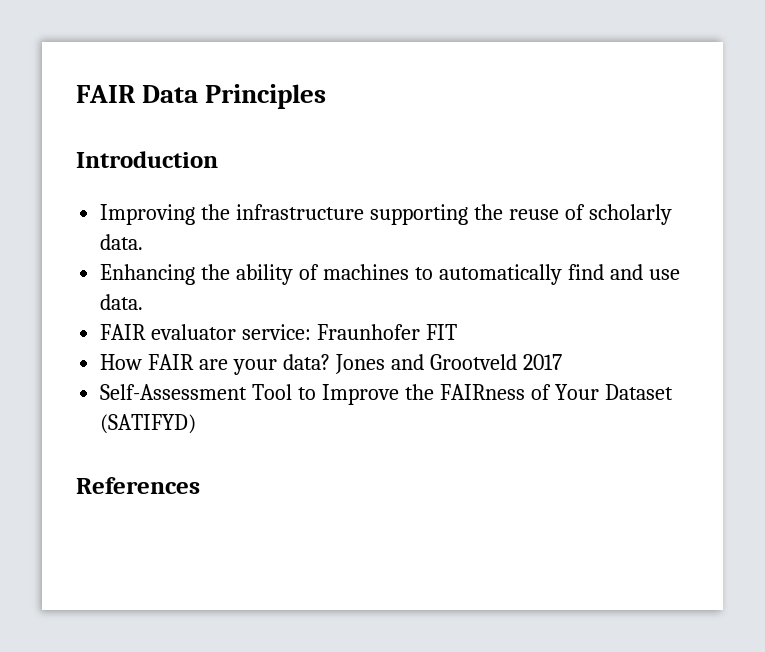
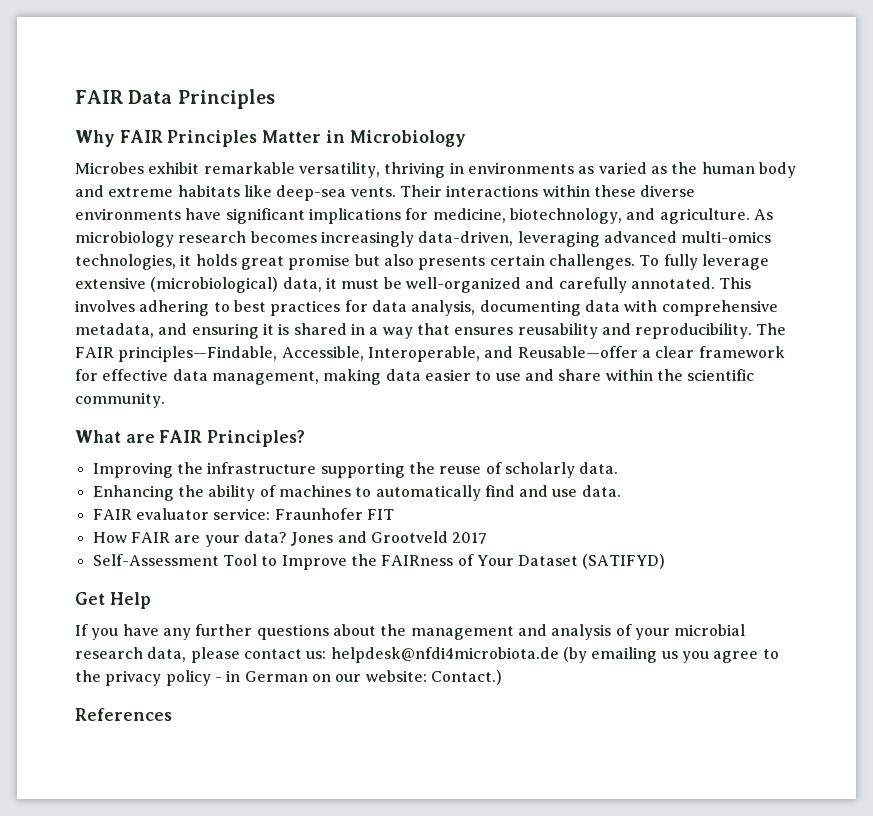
- Introduction
+ Why FAIR Principles Matter in Microbiology
+ Microbes exhibit remarkable versatility, thriving in environments as varied as the human body and extreme habitats like deep-sea vents. Their interactions within these diverse environments have significant implications for medicine, biotechnology, and agriculture. As microbiology research becomes increasingly data-driven, leveraging advanced multi-omics technologies, it holds great promise but also presents certain challenges. To fully leverage extensive (microbiological) data, it must be well-organized and carefully annotated. This involves adhering to best practices for data analysis, documenting data with comprehensive metadata, and ensuring it is shared in a way that ensures reusability and reproducibility. The FAIR principles—Findable, Accessible, Interoperable, and Reusable—offer a clear framework for effective data management, making data easier to use and share within the scientific community.
+ What are FAIR Principles?
+ Get Help
+ If you have any further questions about the management and analysis of your microbial research data, please contact us: helpdesk@nfdi4microbiota.de (by emailing us you agree to the privacy policy - in German on our website: Contact.)

